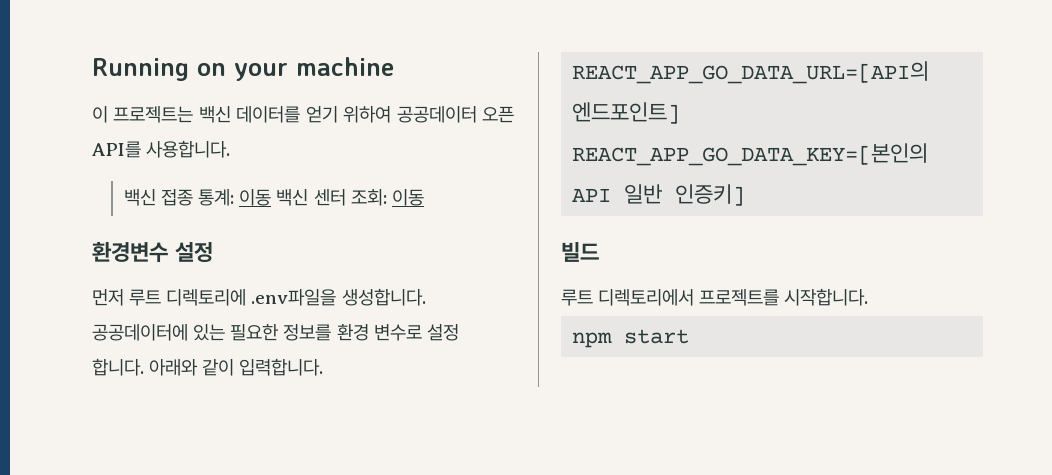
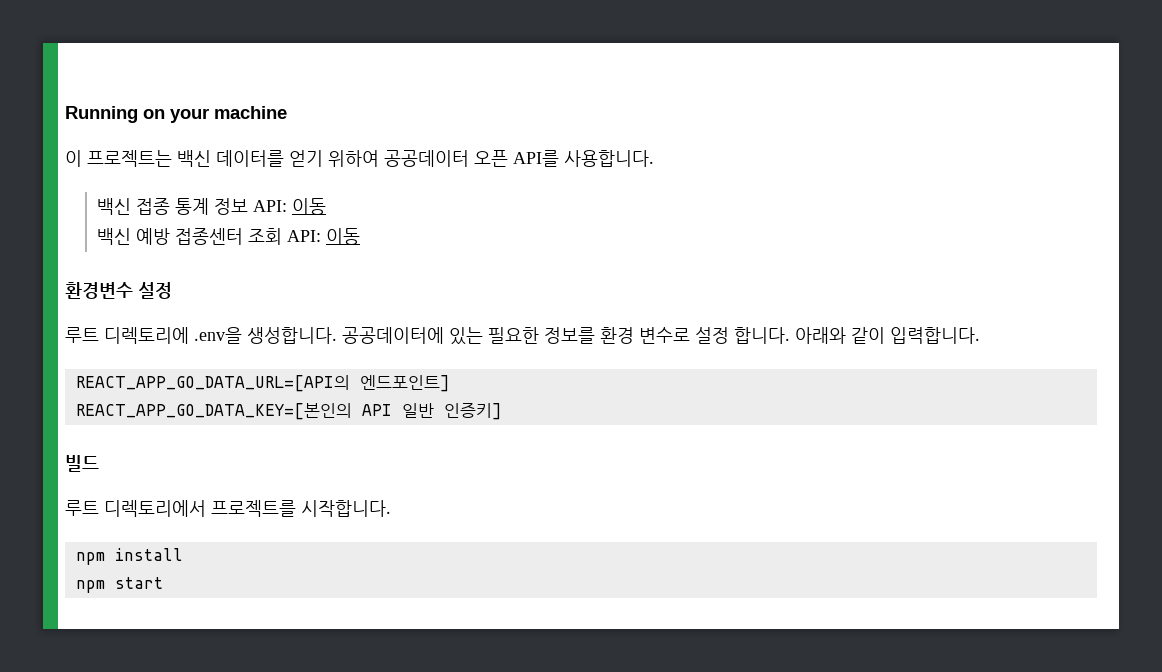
- 백신 접종 통계: 이동 백신 센터 조회: 이동
+ 백신 접종 통계 정보 API: 이동
+ 백신 예방 접종센터 조회 API: 이동
- 먼저 루트 디렉토리에 .env파일을 생성합니다.
+ 루트 디렉토리에 .env을 생성합니다.
+ npm install

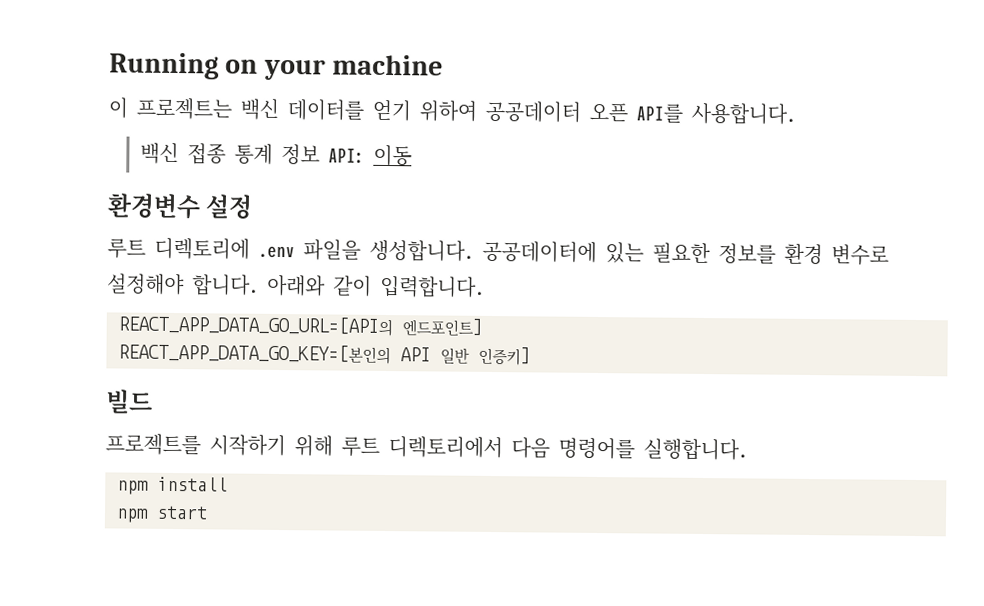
- 백신 예방 접종센터 조회 API: 이동
- 루트 디렉토리에 .env을 생성합니다.
+ 루트 디렉토리에 .env 파일을 생성합니다.
- 공공데이터에 있는 필요한 정보를 환경 변수로 설정 합니다.
+ 공공데이터에 있는 필요한 정보를 환경 변수로 설정해야 합니다.
- REACT_APP_GO_DATA_URL=[API의 엔드포인트]
+ REACT_APP_DATA_GO_URL=[API의 엔드포인트]
- REACT_APP_GO_DATA_KEY=[본인의 API 일반 인증키]
+ REACT_APP_DATA_GO_KEY=[본인의 API 일반 인증키]
- 루트 디렉토리에서 프로젝트를 시작합니다.
+ 프로젝트를 시작하기 위해 루트 디렉토리에서 다음 명령어를 실행합니다.

